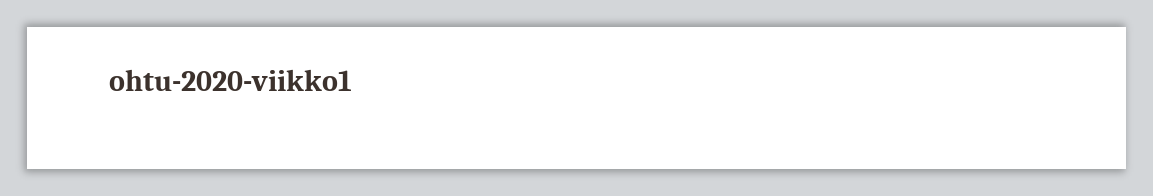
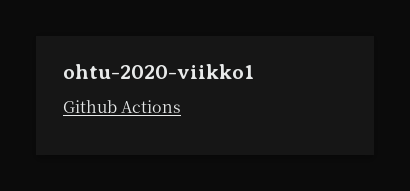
+ Github Actions

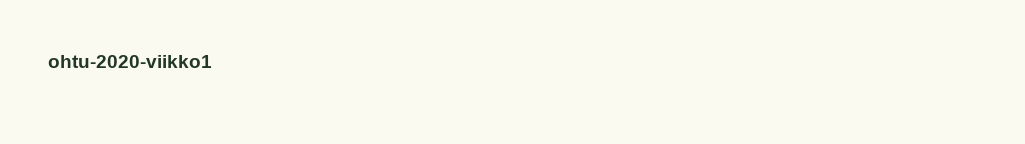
- Github Actions

